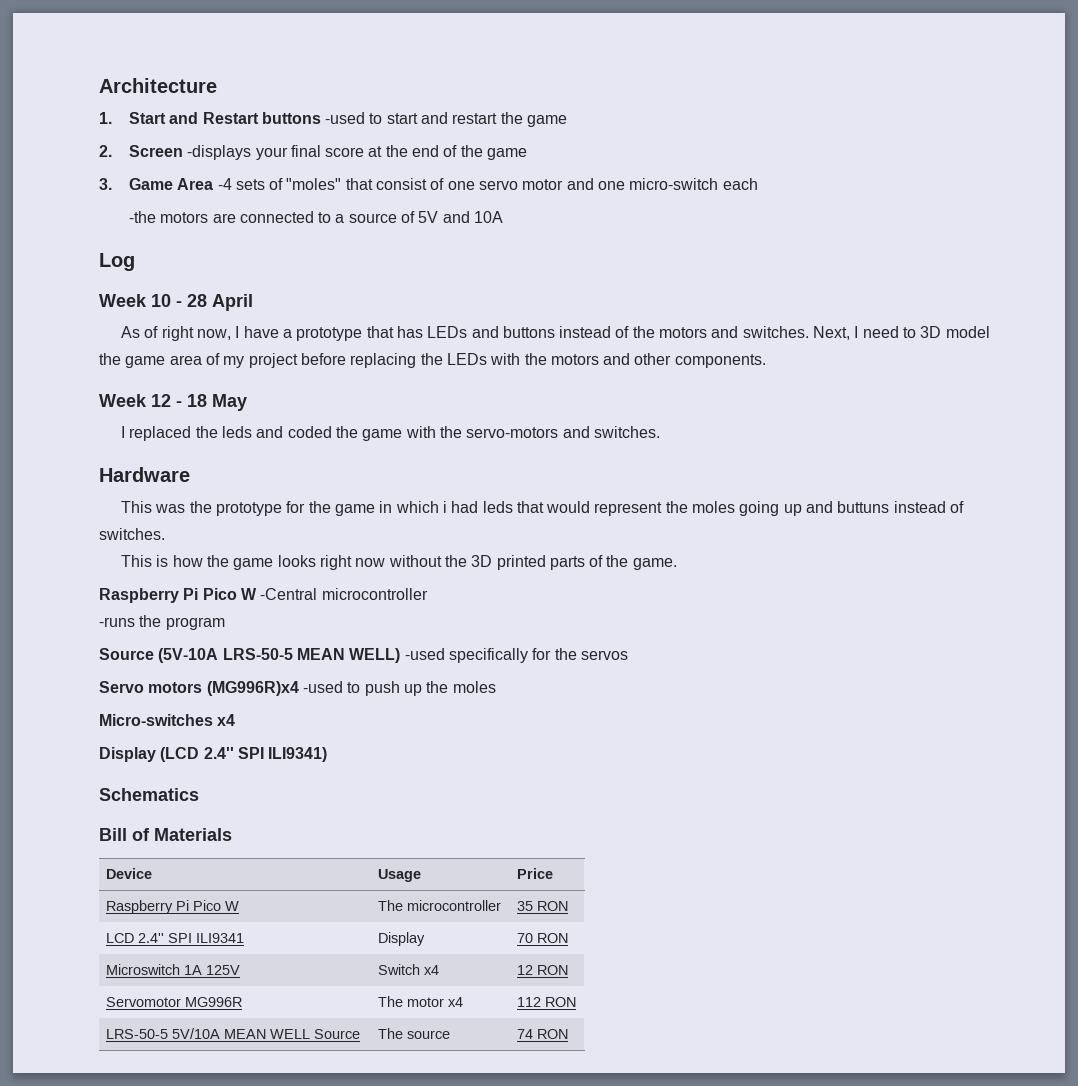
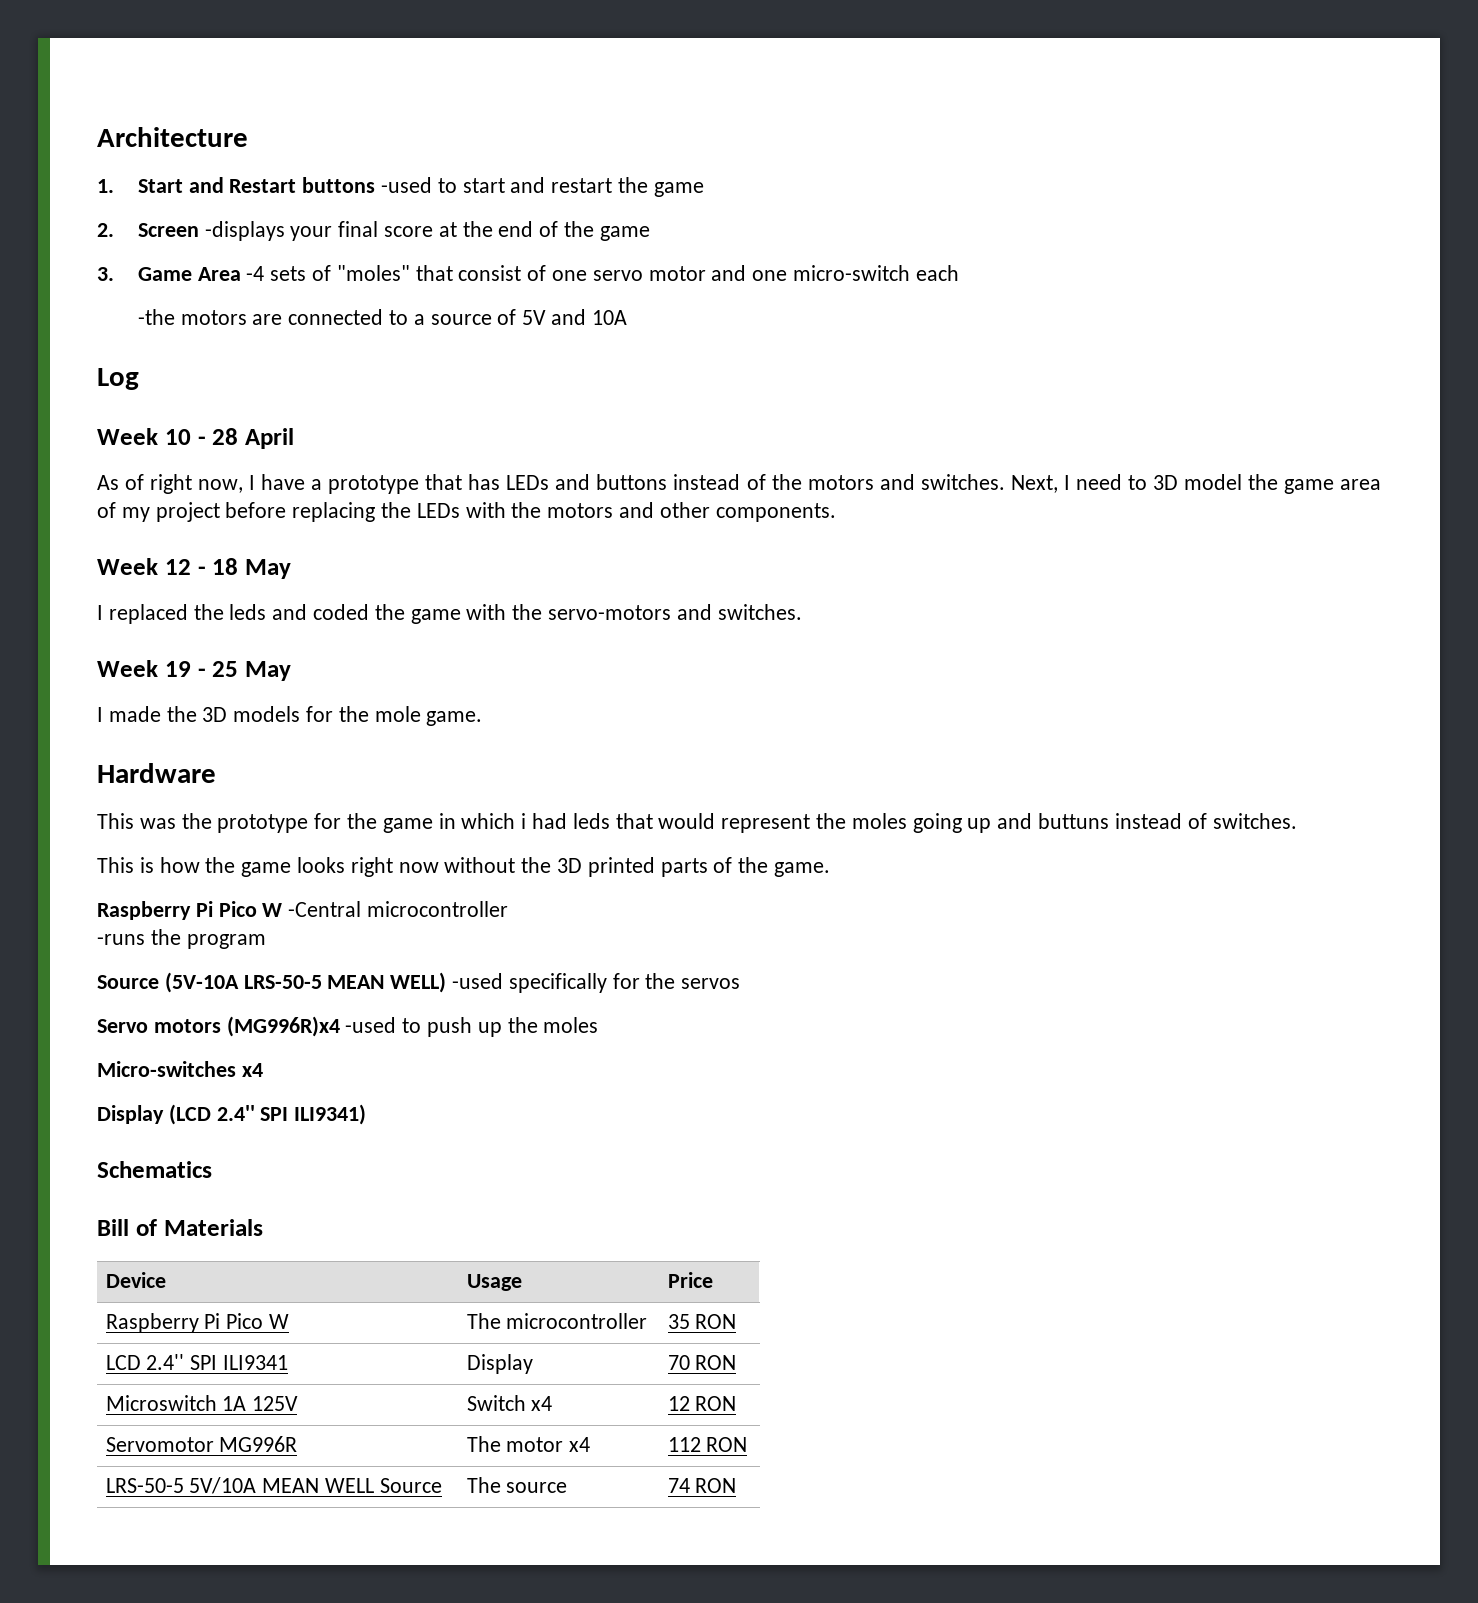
+ Week 19 - 25 May
+ I made the 3D models for the mole game.

